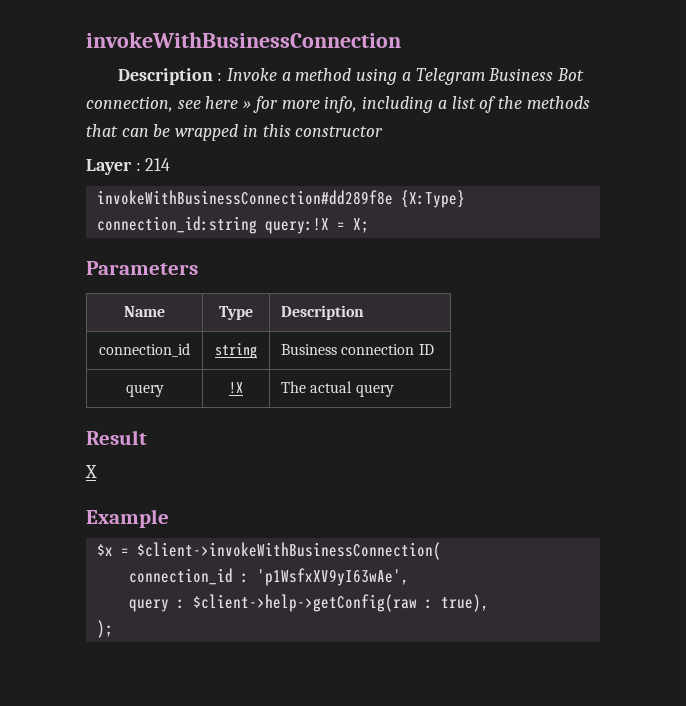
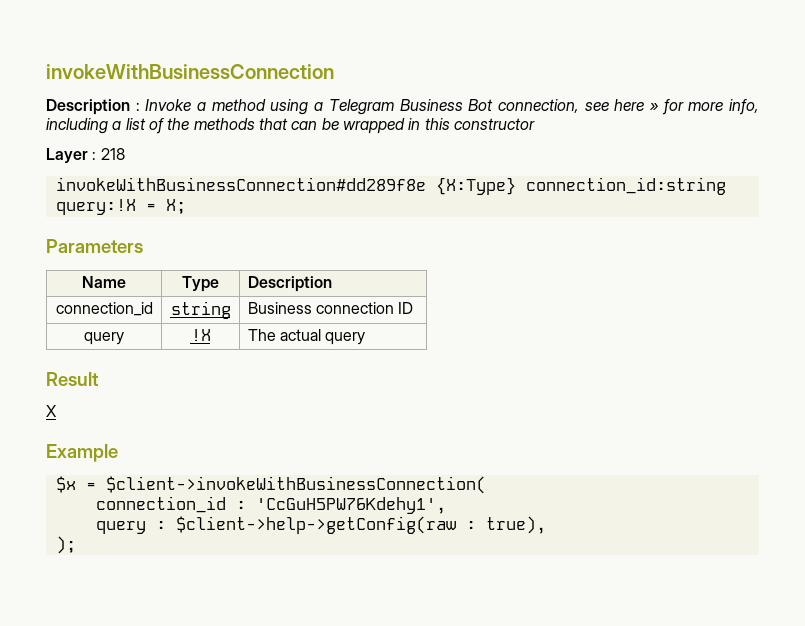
- Layer : 214
+ Layer : 218
- connection_id : 'p1WsfxXV9yI63wAe',
+ connection_id : 'CcGuH5PW76Kdehy1',

